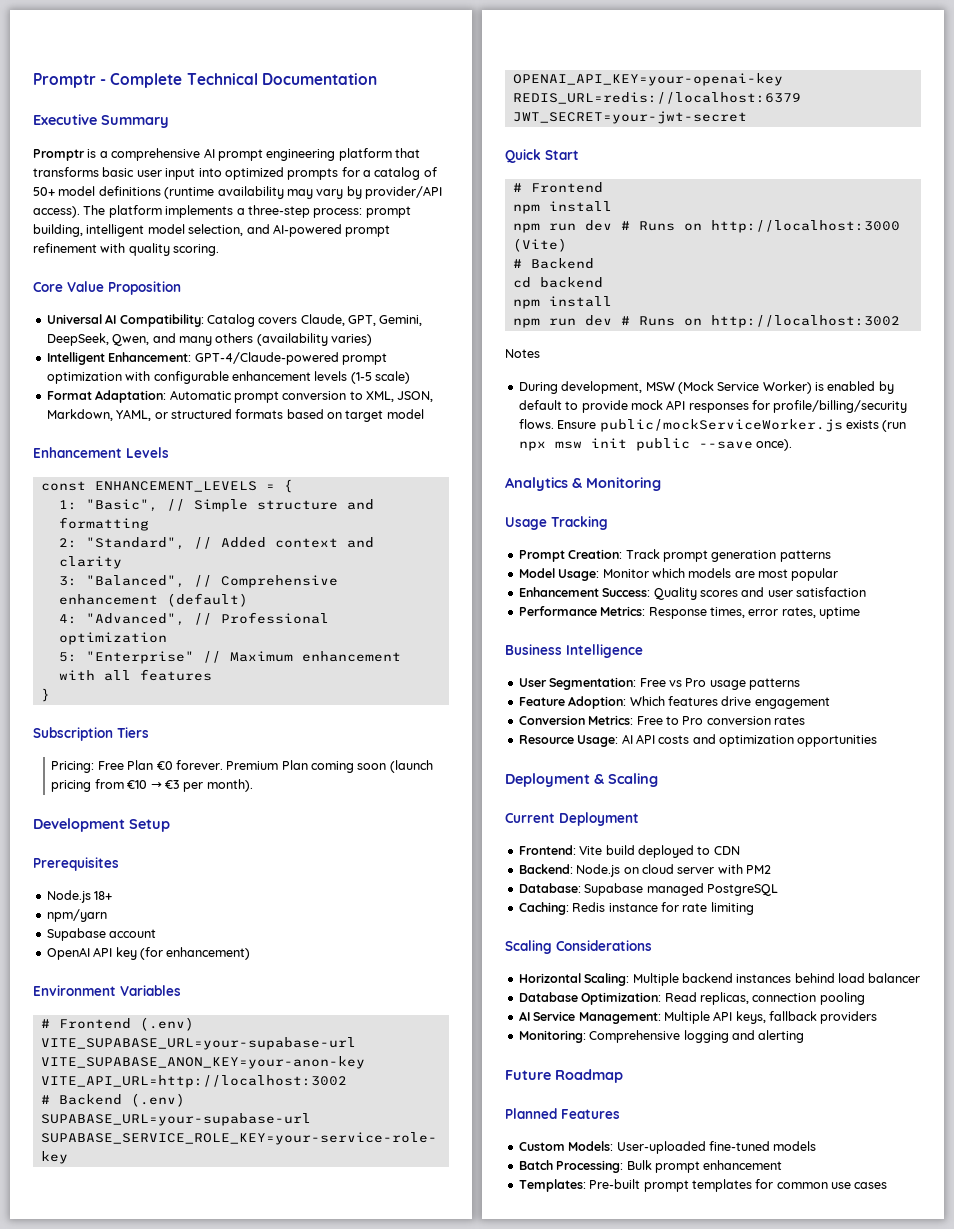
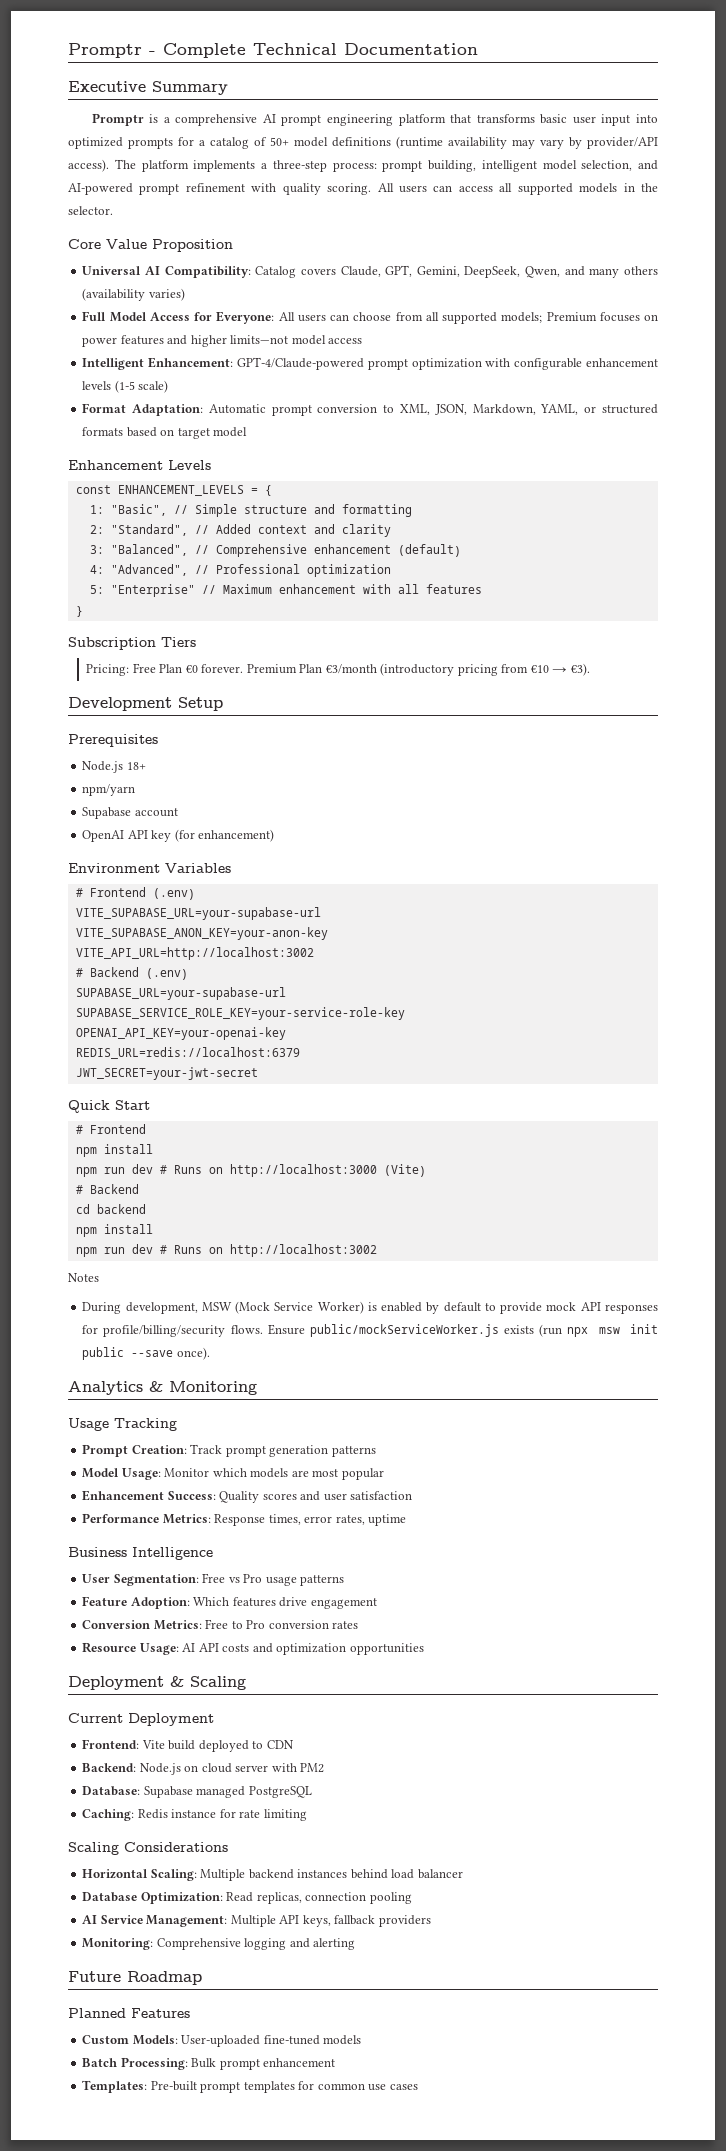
+ All users can access all supported models in the selector.
+ Full Model Access for Everyone: All users can choose from all supported models; Premium focuses on power features and higher limits—not model access
- Premium Plan coming soon (launch pricing from €10 → €3 per month).
+ Premium Plan €3/month (introductory pricing from €10 → €3).

